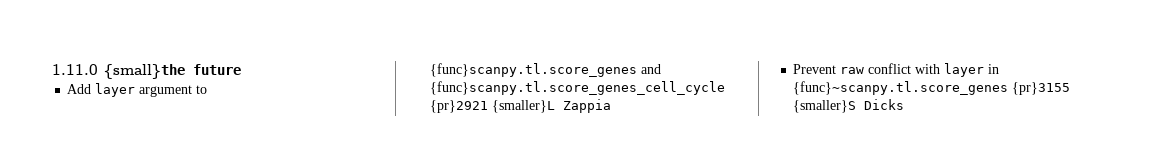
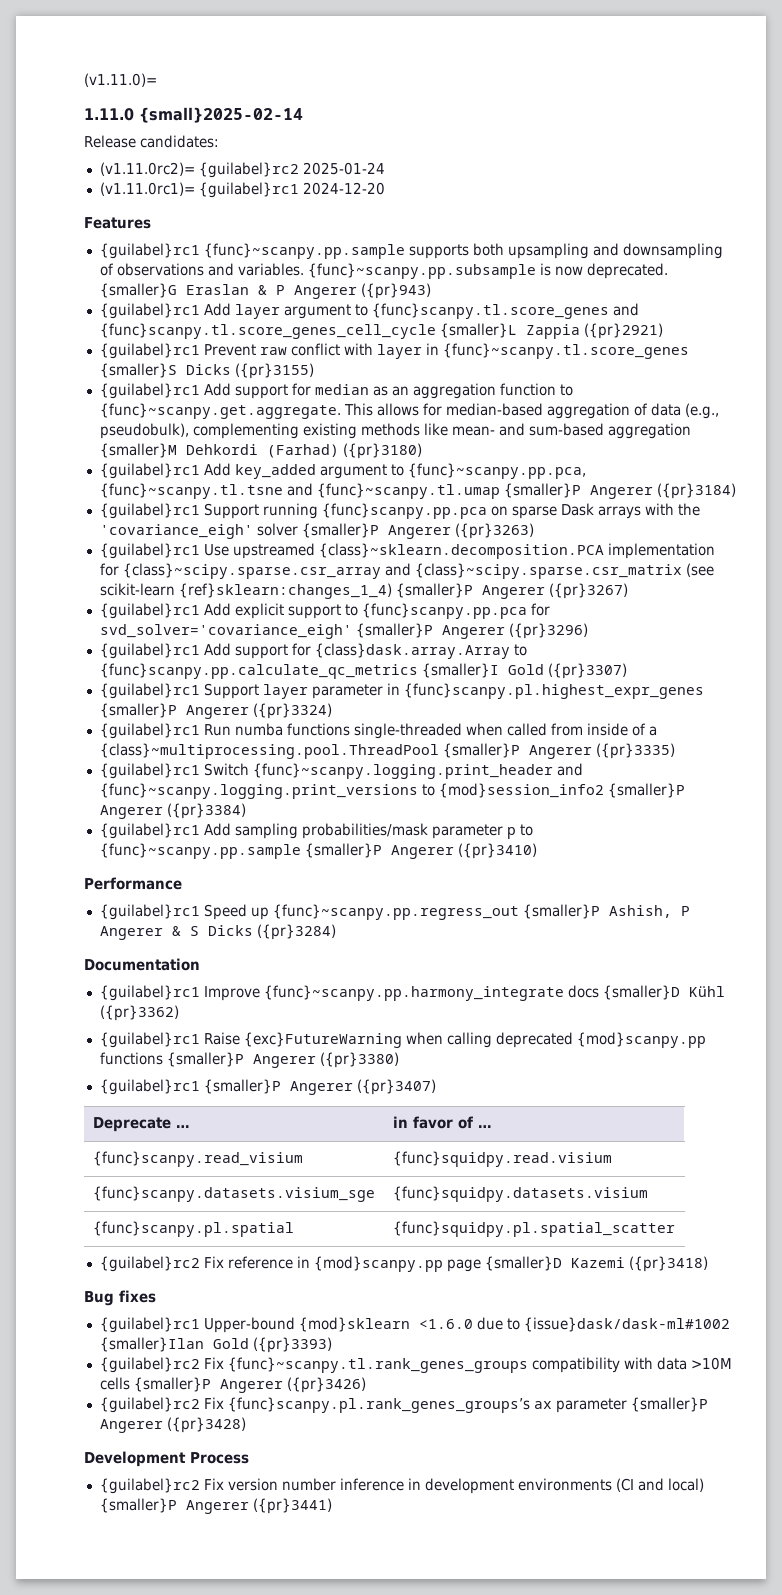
- 1.11.0 {small}the future
- Add layer argument to {func}scanpy.tl.score_genes and {func}scanpy.tl.score_genes_cell_cycle {pr}2921 {smaller}L Zappia
- Prevent raw conflict with layer in {func}~scanpy.tl.score_genes {pr}3155 {smaller}S Dicks
+ (v1.11.0)=
+ 1.11.0 {small}2025-02-14
+ Release candidates:
+ (v1.11.0rc2)= {guilabel}rc2 2025-01-24
+ (v1.11.0rc1)= {guilabel}rc1 2024-12-20
+ Features
+ {guilabel}rc1 {func}~scanpy.pp.sample supports both upsampling and downsampling of observations and variables. {func}~scanpy.pp.subsample is now deprecated. {smaller}G Eraslan & P Angerer ({pr}943)
+ {guilabel}rc1 Add layer argument to {func}scanpy.tl.score_genes and {func}scanpy.tl.score_genes_cell_cycle {smaller}L Zappia ({pr}2921)
+ {guilabel}rc1 Prevent raw conflict with layer in {func}~scanpy.tl.score_genes {smaller}S Dicks ({pr}3155)
+ {guilabel}rc1 Add support for median as an aggregation function to {func}~scanpy.get.aggregate. This allows for median-based aggregation of data (e.g., pseudobulk), complementing existing methods like mean- and sum-based aggregation {smaller}M Dehkordi (Farhad) ({pr}3180)
+ {guilabel}rc1 Add key_added argument to {func}~scanpy.pp.pca, {func}~scanpy.tl.tsne and {func}~scanpy.tl.umap {smaller}P Angerer ({pr}3184)
+ {guilabel}rc1 Support running {func}scanpy.pp.pca on sparse Dask arrays with the 'covariance_eigh' solver {smaller}P Angerer ({pr}3263)
+ {guilabel}rc1 Use upstreamed {class}~sklearn.decomposition.PCA implementation for {class}~scipy.sparse.csr_array and {class}~scipy.sparse.csr_matrix (see scikit-learn {ref}sklearn:changes_1_4) {smaller}P Angerer ({pr}3267)
+ {guilabel}rc1 Add explicit support to {func}scanpy.pp.pca for svd_solver='covariance_eigh' {smaller}P Angerer ({pr}3296)
+ {guilabel}rc1 Add support for {class}dask.array.Array to {func}scanpy.pp.calculate_qc_metrics {smaller}I Gold ({pr}3307)
+ {guilabel}rc1 Support layer parameter in {func}scanpy.pl.highest_expr_genes {smaller}P Angerer ({pr}3324)
+ {guilabel}rc1 Run numba functions single-threaded when called from inside of a {class}~multiprocessing.pool.ThreadPool {smaller}P Angerer ({pr}3335)
+ {guilabel}rc1 Switch {func}~scanpy.logging.print_header and {func}~scanpy.logging.print_versions to {mod}session_info2 {smaller}P Angerer ({pr}3384)
+ {guilabel}rc1 Add sampling probabilities/mask parameter p to {func}~scanpy.pp.sample {smaller}P Angerer ({pr}3410)
+ Performance
+ {guilabel}rc1 Speed up {func}~scanpy.pp.regress_out {smaller}P Ashish, P Angerer & S Dicks ({pr}3284)
+ Documentation
+ {guilabel}rc1 Improve {func}~scanpy.pp.harmony_integrate docs {smaller}D Kühl ({pr}3362)
+ {guilabel}rc1 Raise {exc}FutureWarning when calling deprecated {mod}scanpy.pp functions {smaller}P Angerer ({pr}3380)
+ {guilabel}rc1 {smaller}P Angerer ({pr}3407)
+ Deprecate … | in favor of …
+ {func}scanpy.read_visium | {func}squidpy.read.visium
+ {func}scanpy.datasets.visium_sge | {func}squidpy.datasets.visium
+ {func}scanpy.pl.spatial | {func}squidpy.pl.spatial_scatter
+ {guilabel}rc2 Fix reference in {mod}scanpy.pp page {smaller}D Kazemi ({pr}3418)
+ Bug fixes
+ {guilabel}rc1 Upper-bound {mod}sklearn <1.6.0 due to {issue}dask/dask-ml#1002 {smaller}Ilan Gold ({pr}3393)
+ {guilabel}rc2 Fix {func}~scanpy.tl.rank_genes_groups compatibility with data >10M cells {smaller}P Angerer ({pr}3426)
+ {guilabel}rc2 Fix {func}scanpy.pl.rank_genes_groups’s ax parameter {smaller}P Angerer ({pr}3428)
+ Development Process
+ {guilabel}rc2 Fix version number inference in development environments (CI and local) {smaller}P Angerer ({pr}3441)

